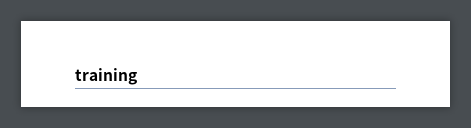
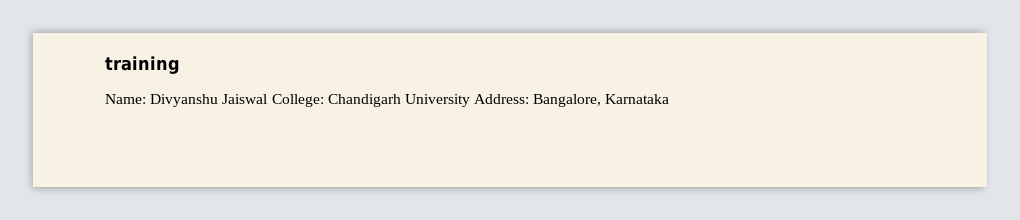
+ Name: Divyanshu Jaiswal College: Chandigarh University Address: Bangalore, Karnataka

